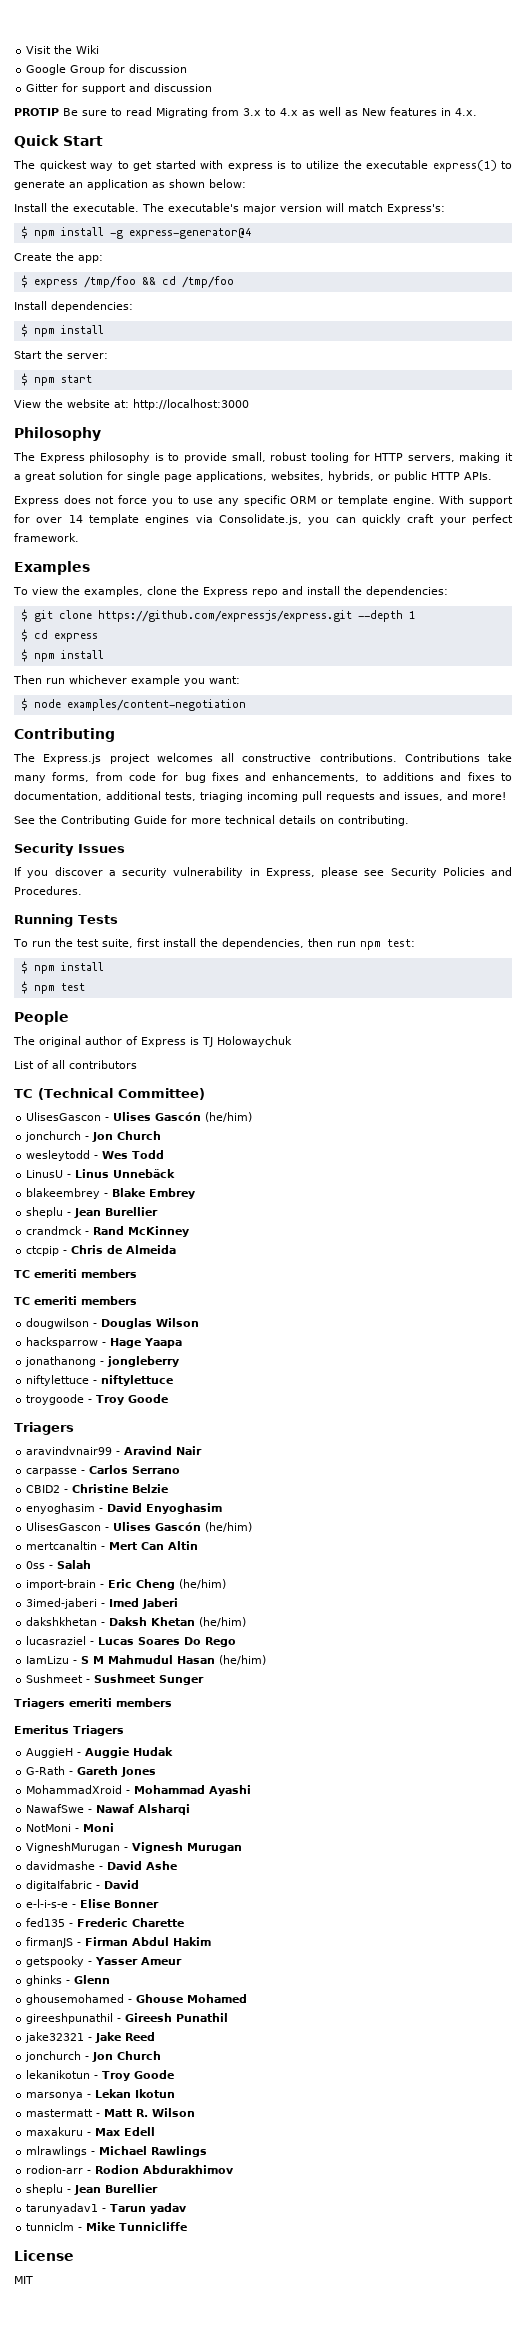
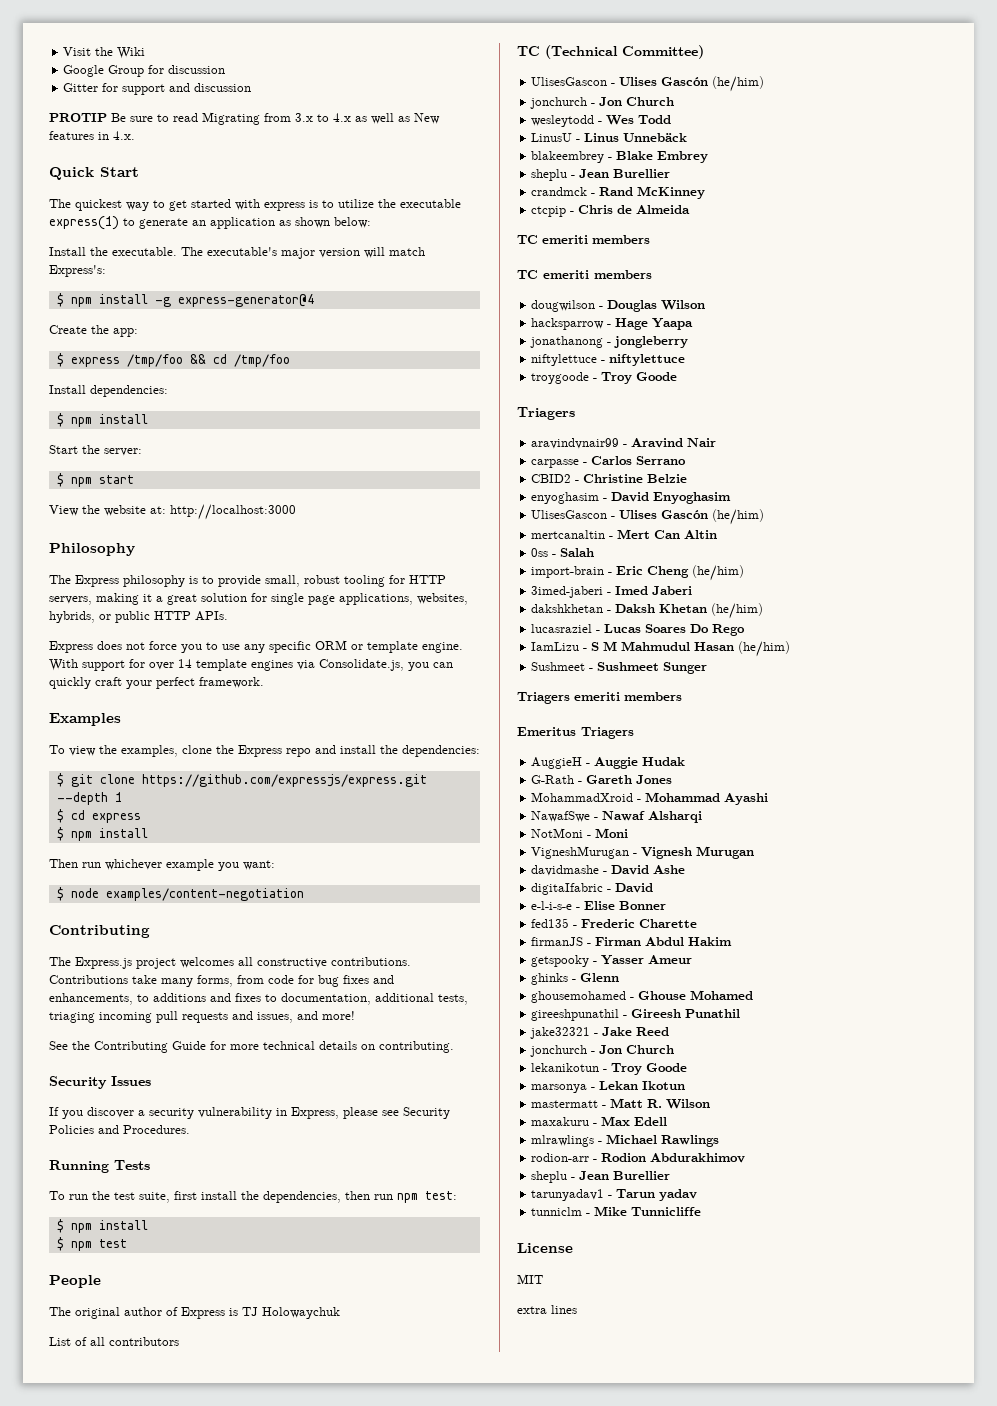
+ extra lines

